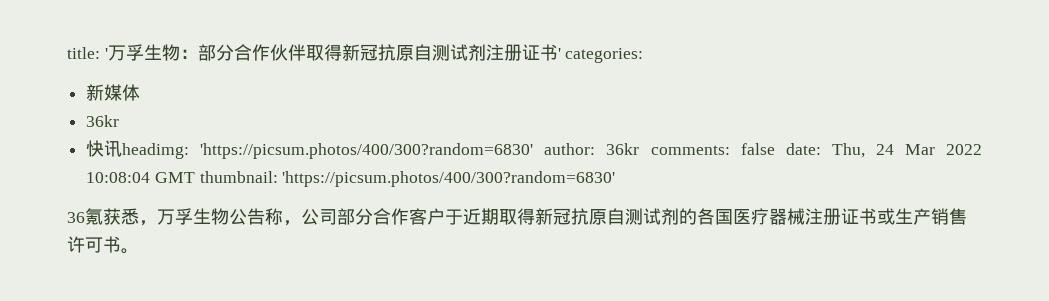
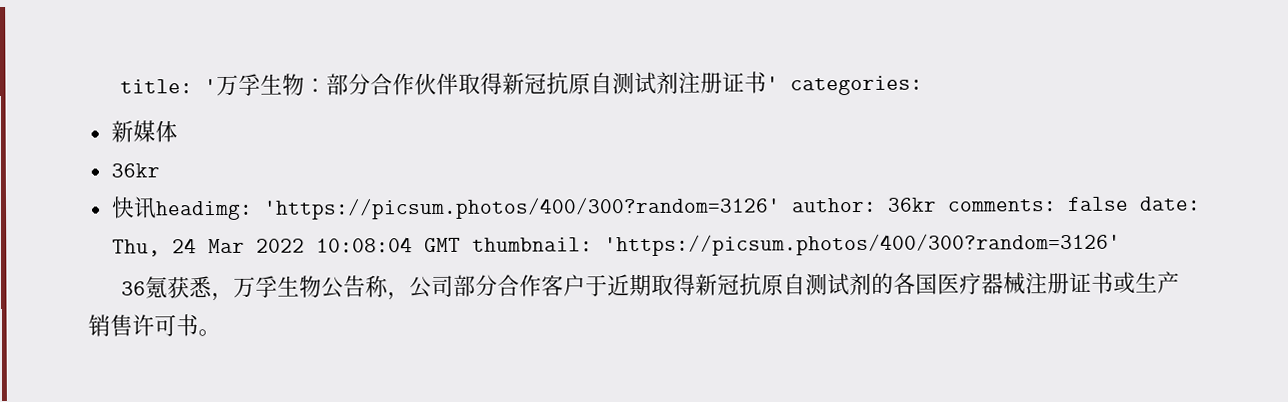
- 快讯headimg: 'https://picsum.photos/400/300?random=6830' author: 36kr comments: false date: Thu, 24 Mar 2022 10:08:04 GMT thumbnail: 'https://picsum.photos/400/300?random=6830'
+ 快讯headimg: 'https://picsum.photos/400/300?random=3126' author: 36kr comments: false date: Thu, 24 Mar 2022 10:08:04 GMT thumbnail: 'https://picsum.photos/400/300?random=3126'

